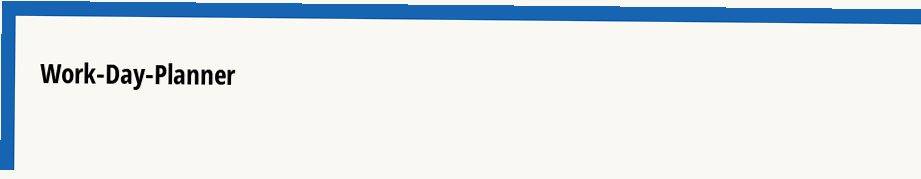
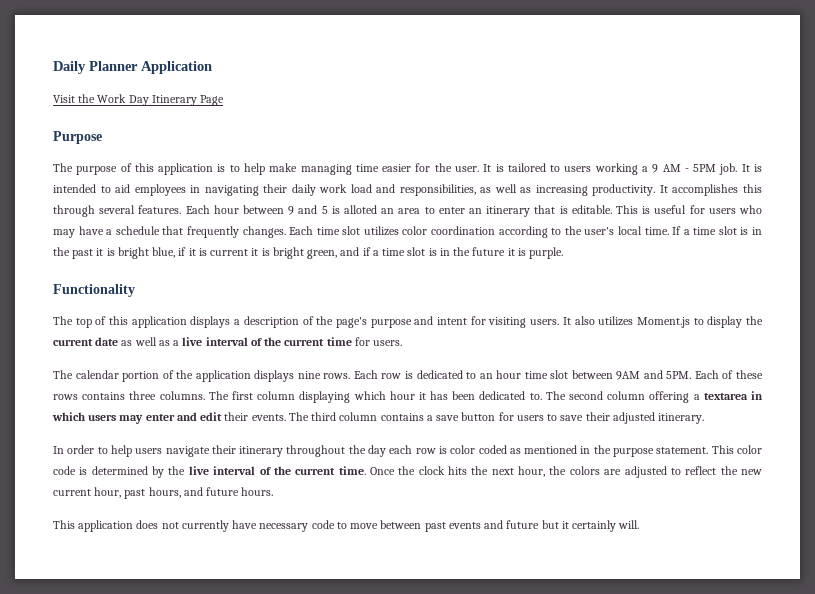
- Work-Day-Planner
+ Daily Planner Application
+ Visit the Work Day Itinerary Page
+ Purpose
+ The purpose of this application is to help make managing time easier for the user. It is tailored to users working a 9 AM - 5PM job. It is intended to aid employees in navigating their daily work load and responsibilities, as well as increasing productivity. It accomplishes this through several features. Each hour between 9 and 5 is alloted an area to enter an itinerary that is editable. This is useful for users who may have a schedule that frequently changes. Each time slot utilizes color coordination according to the user's local time. If a time slot is in the past it is bright blue, if it is current it is bright green, and if a time slot is in the future it is purple.
+ Functionality
+ The top of this application displays a description of the page's purpose and intent for visiting users. It also utilizes Moment.js to display the current date as well as a live interval of the current time for users.
+ The calendar portion of the application displays nine rows. Each row is dedicated to an hour time slot between 9AM and 5PM. Each of these rows contains three columns. The first column displaying which hour it has been dedicated to. The second column offering a textarea in which users may enter and edit their events. The third column contains a save button for users to save their adjusted itinerary.
+ In order to help users navigate their itinerary throughout the day each row is color coded as mentioned in the purpose statement. This color code is determined by the live interval of the current time. Once the clock hits the next hour, the colors are adjusted to reflect the new current hour, past hours, and future hours.
+ This application does not currently have necessary code to move between past events and future but it certainly will.

